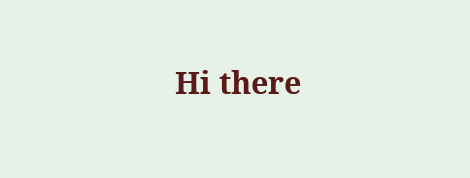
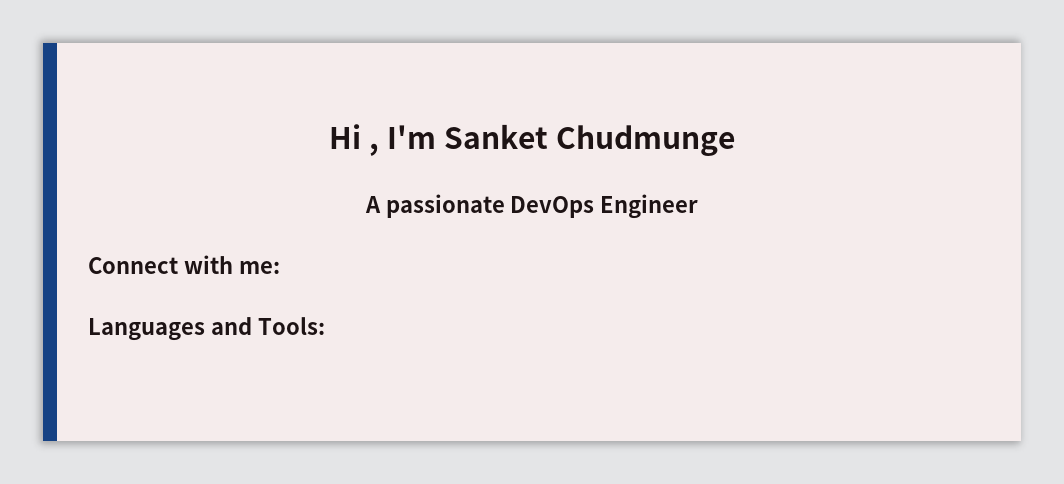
- Hi there
+ Hi , I'm Sanket Chudmunge
+ A passionate DevOps Engineer
+ Connect with me:
+ Languages and Tools:

